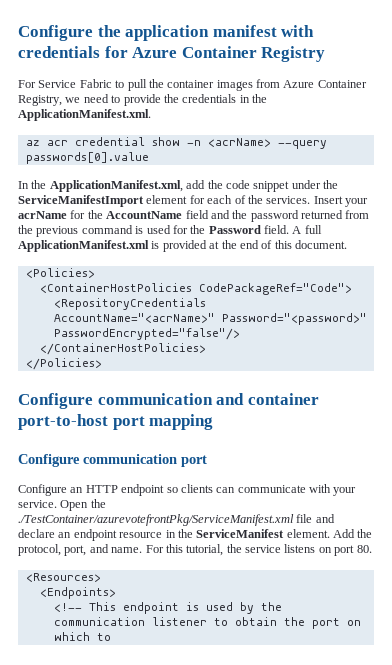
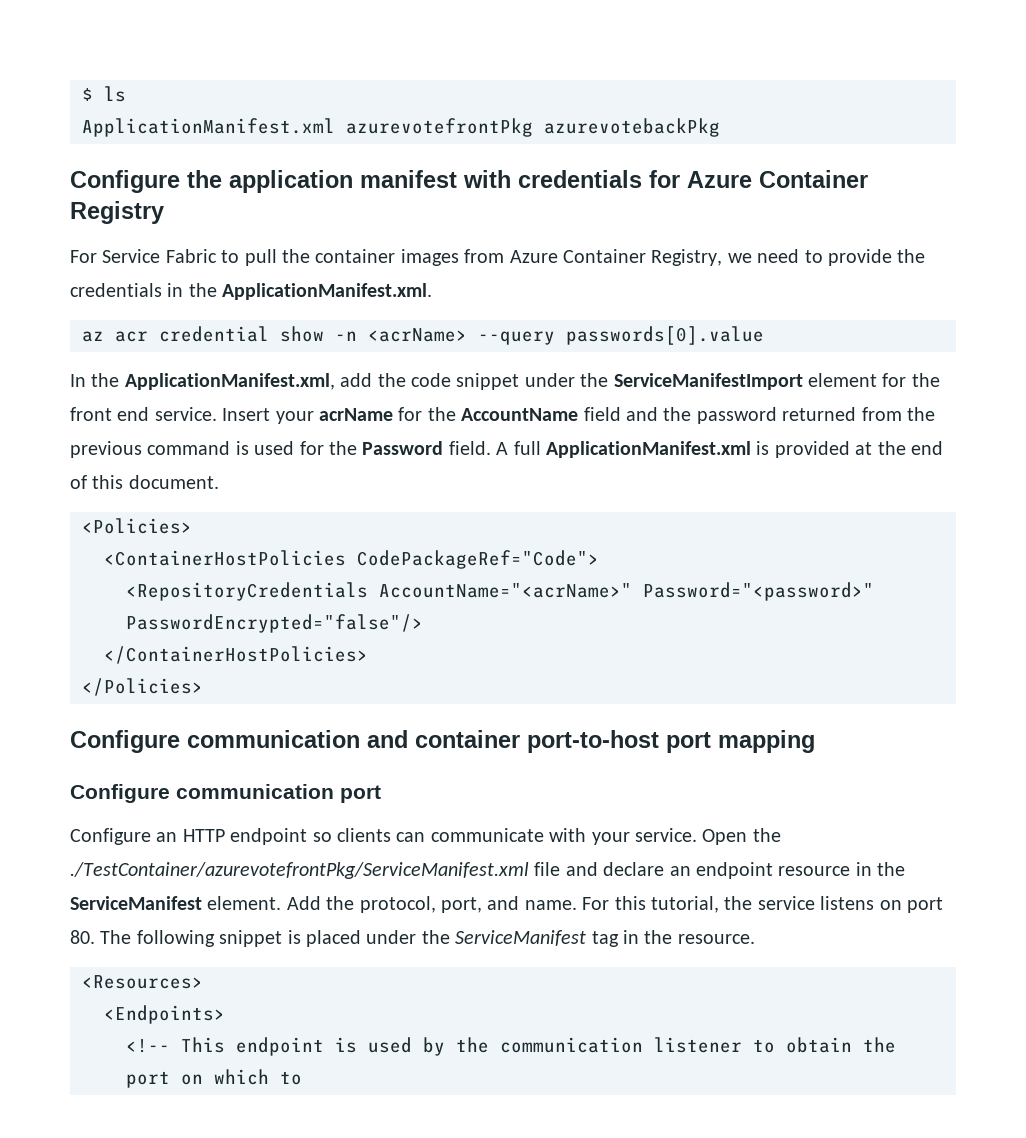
+ $ ls
+ ApplicationManifest.xml azurevotefrontPkg azurevotebackPkg
- In the ApplicationManifest.xml, add the code snippet under the ServiceManifestImport element for each of the services.
+ In the ApplicationManifest.xml, add the code snippet under the ServiceManifestImport element for the front end service.
- For this tutorial, the service listens on port 80.
+ For this tutorial, the service listens on port 80. The following snippet is placed under the ServiceManifest tag in the resource.

